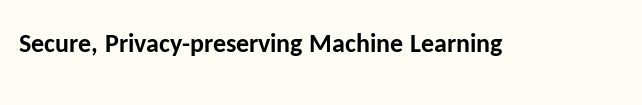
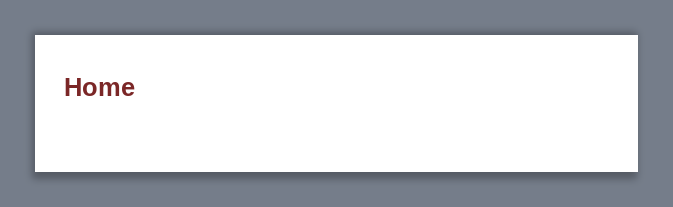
- Secure, Privacy-preserving Machine Learning
+ Home

